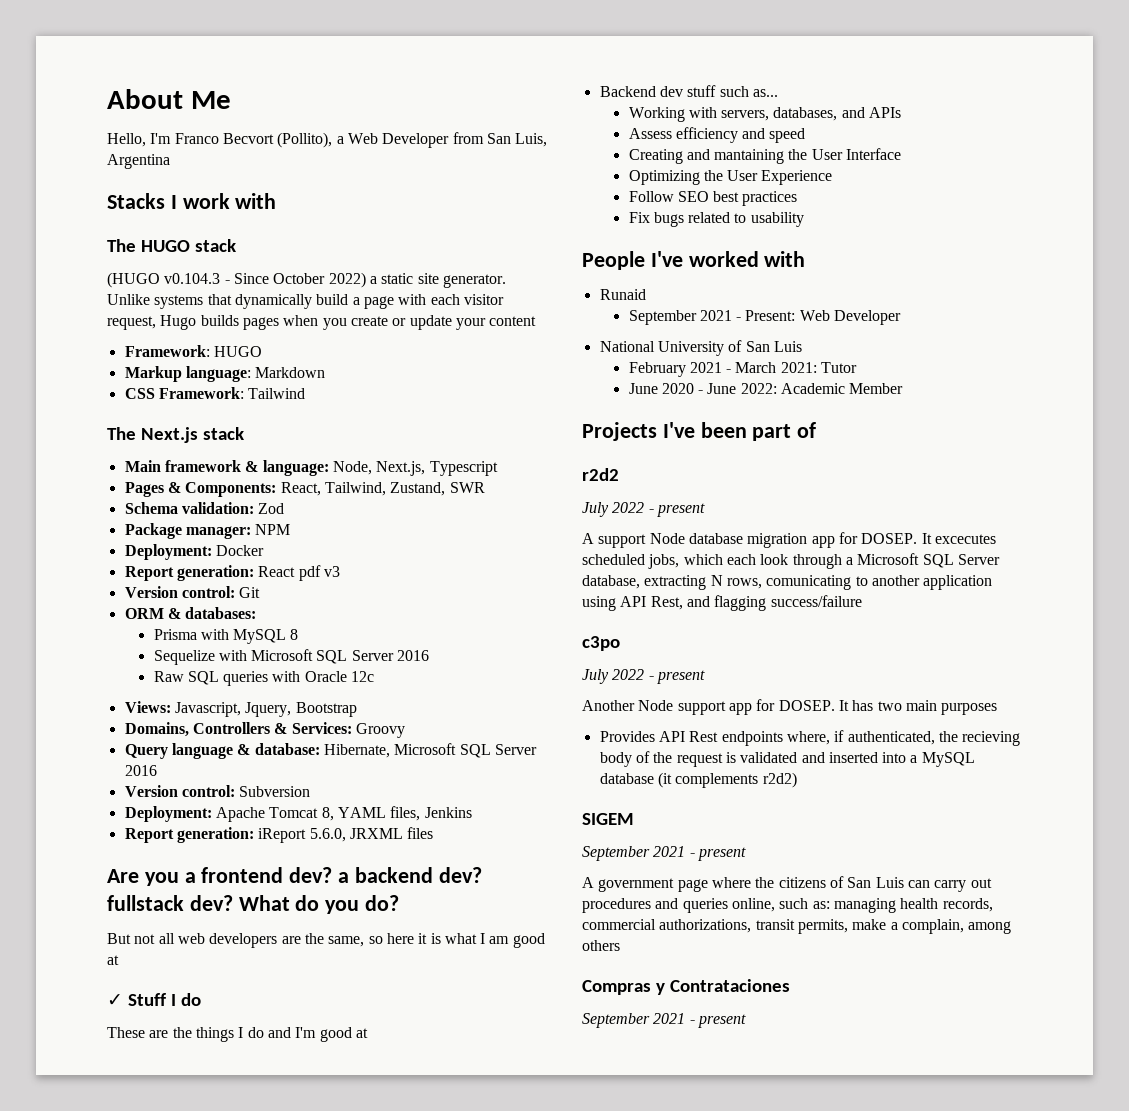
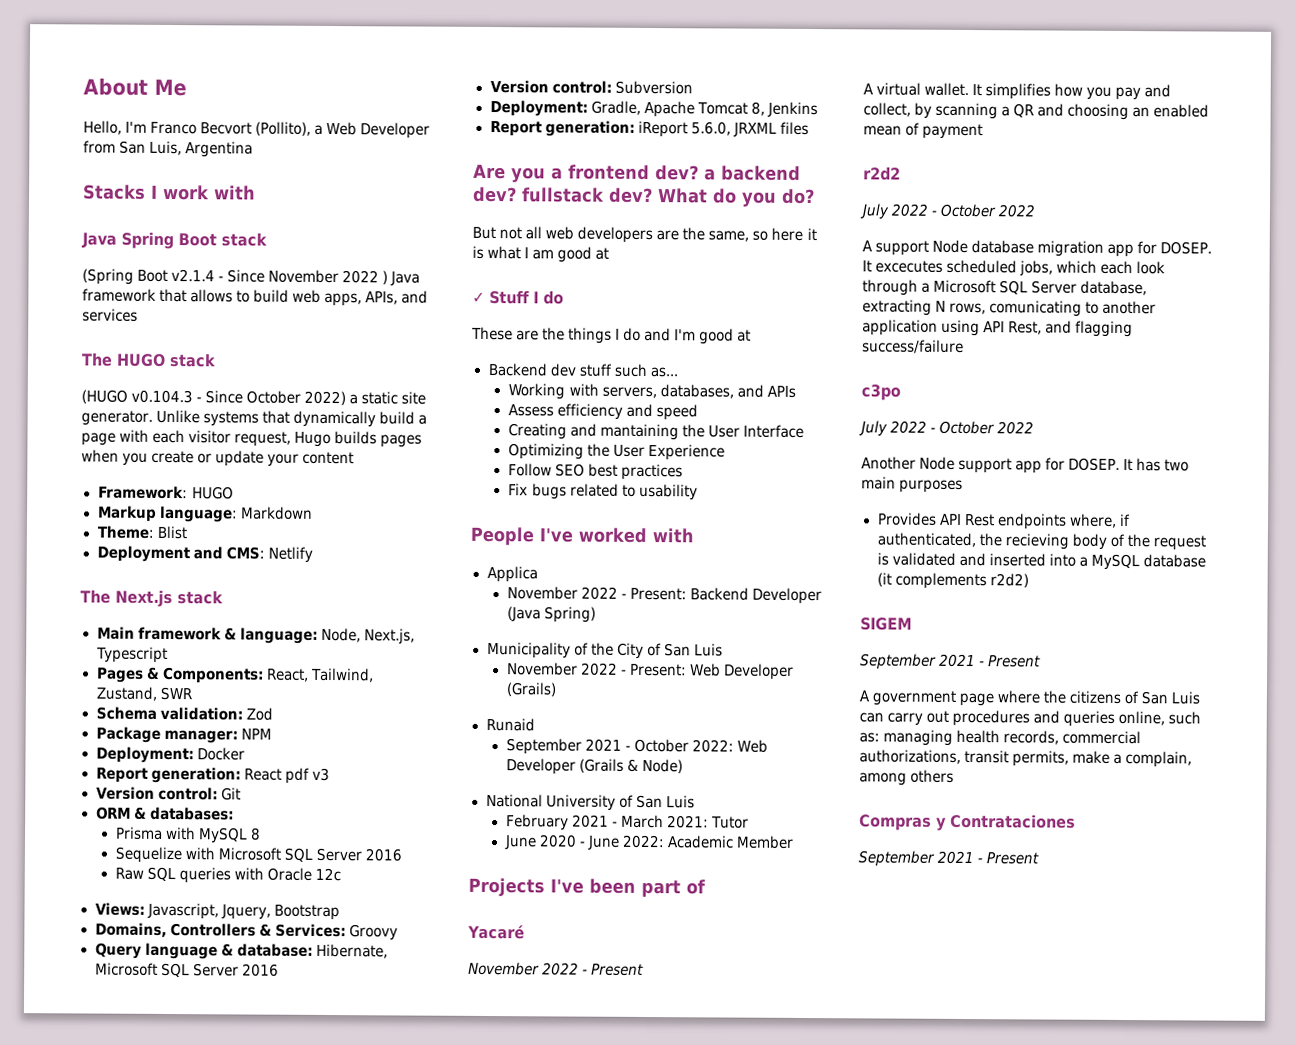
+ Java Spring Boot stack
+ (Spring Boot v2.1.4 - Since November 2022 ) Java framework that allows to build web apps, APIs, and services
- CSS Framework: Tailwind
+ Theme: Blist
+ Deployment and CMS: Netlify
- Deployment: Apache Tomcat 8, YAML files, Jenkins
+ Deployment: Gradle, Apache Tomcat 8, Jenkins
+ Applica
+ November 2022 - Present: Backend Developer (Java Spring)
+ Municipality of the City of San Luis
+ November 2022 - Present: Web Developer (Grails)
- September 2021 - Present: Web Developer
+ September 2021 - October 2022: Web Developer (Grails & Node)
+ Yacaré
+ November 2022 - Present
+ A virtual wallet. It simplifies how you pay and collect, by scanning a QR and choosing an enabled mean of payment
  r2d2
- July 2022 - present
+ July 2022 - October 2022
  c3po
- July 2022 - present
+ July 2022 - October 2022
  SIGEM
- September 2021 - present
+ September 2021 - Present
  Compras y Contrataciones
- September 2021 - present
+ September 2021 - Present

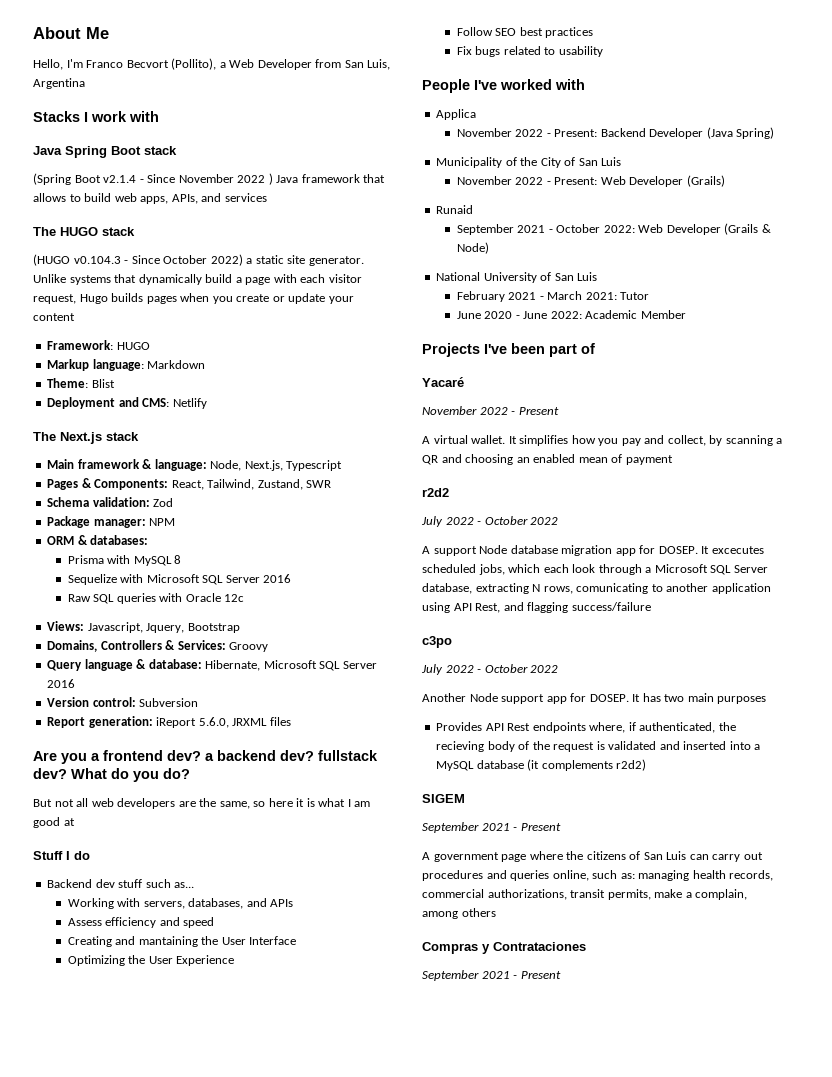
- Deployment: Docker
- Report generation: React pdf v3
- Version control: Git
- Deployment: Gradle, Apache Tomcat 8, Jenkins
- ✓ Stuff I do
+ Stuff I do
- These are the things I do and I'm good at

